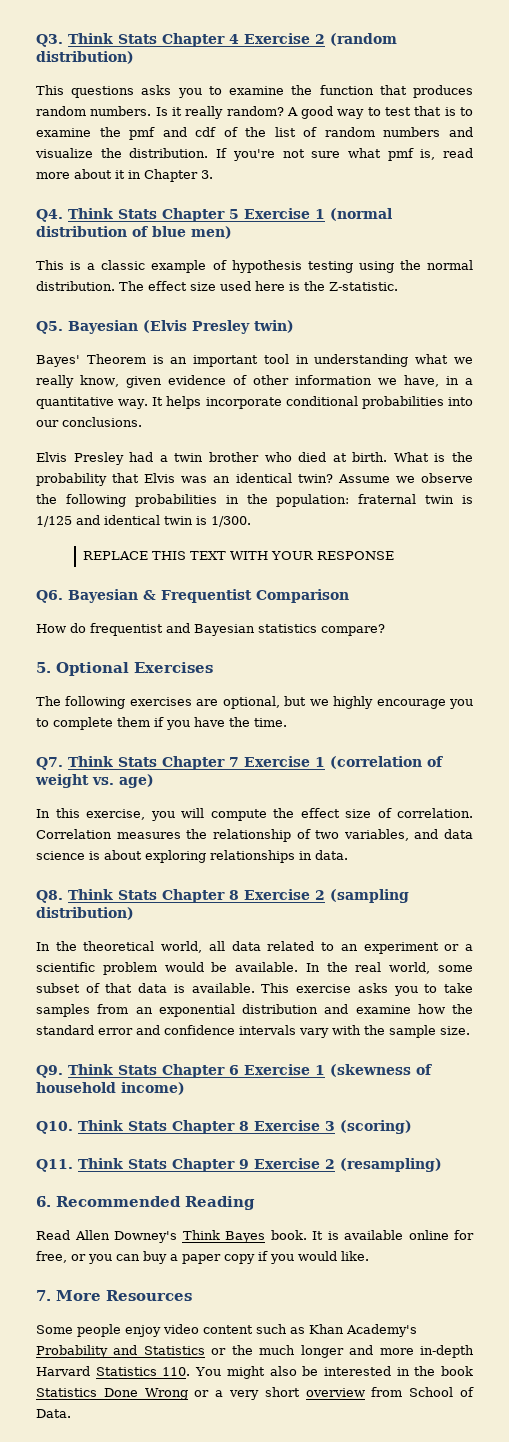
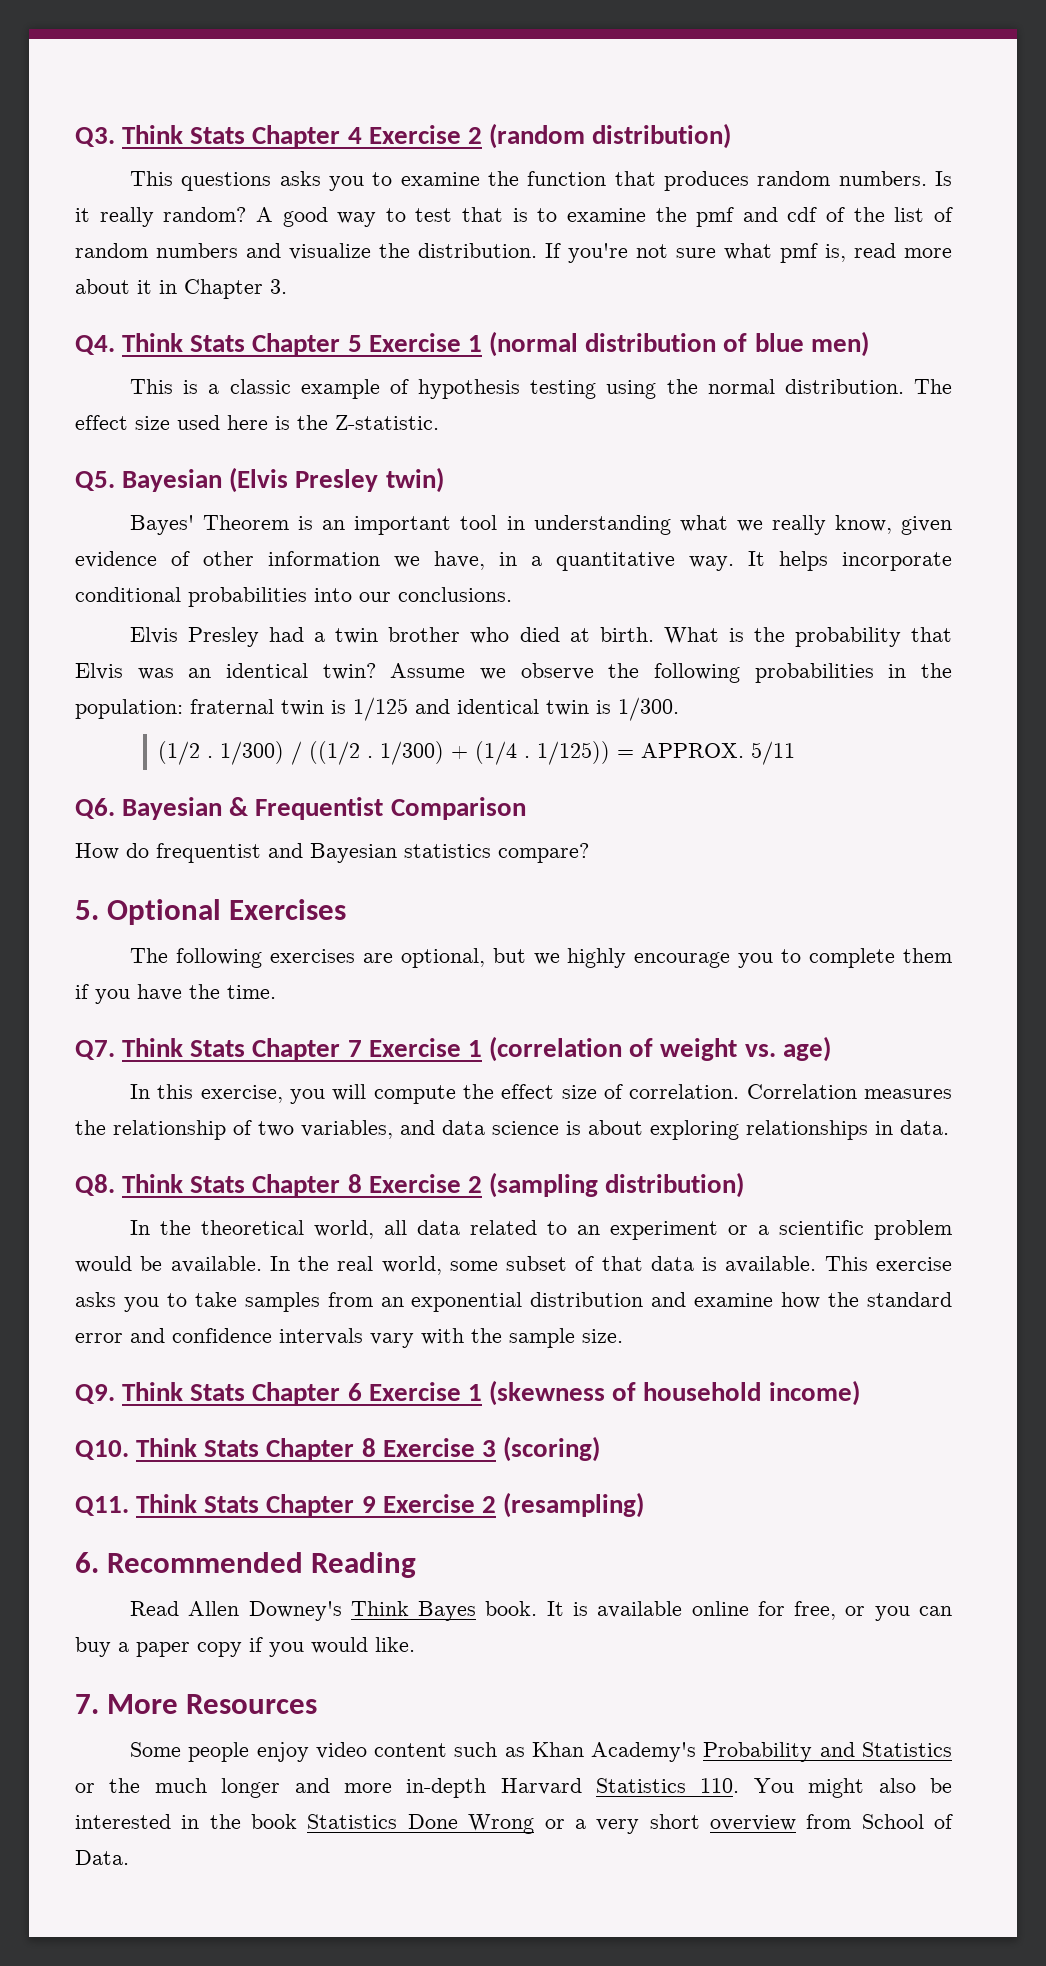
- REPLACE THIS TEXT WITH YOUR RESPONSE
+ (1/2 . 1/300) / ((1/2 . 1/300) + (1/4 . 1/125)) = APPROX. 5/11

